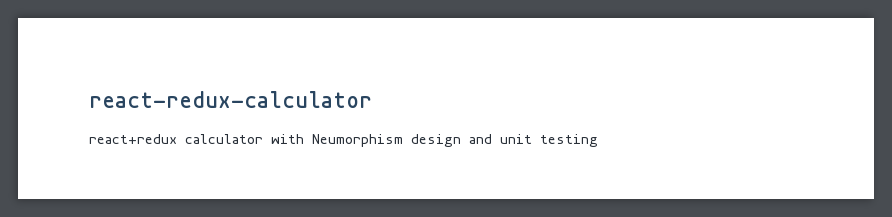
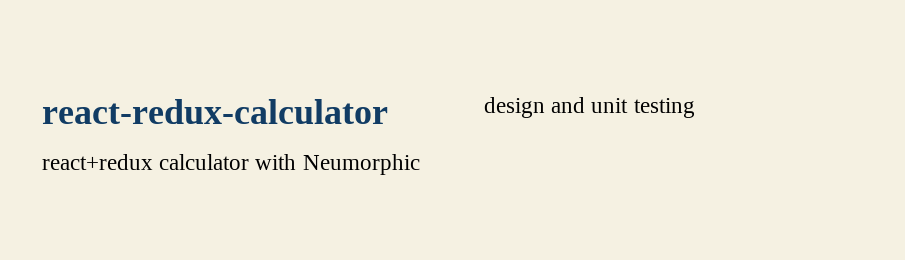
- react+redux calculator with Neumorphism design and unit testing
+ react+redux calculator with Neumorphic design and unit testing

